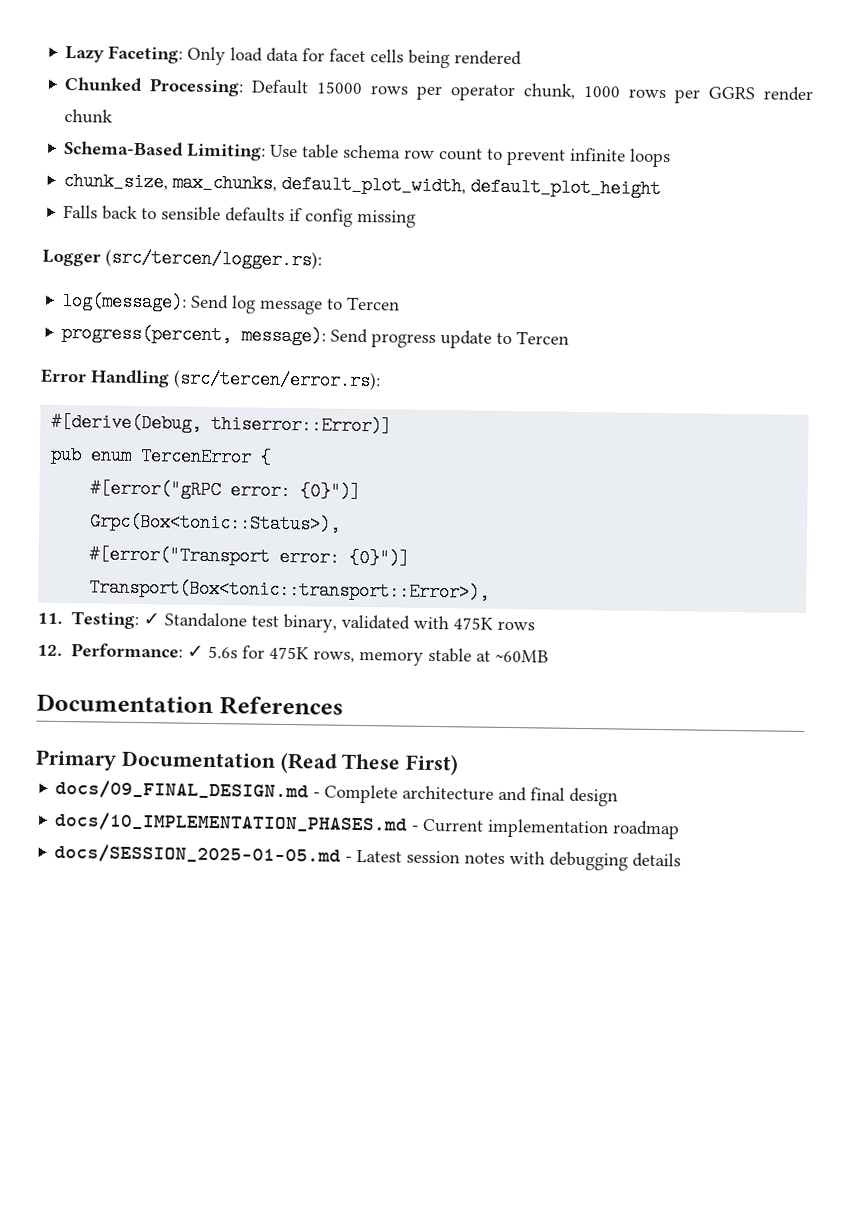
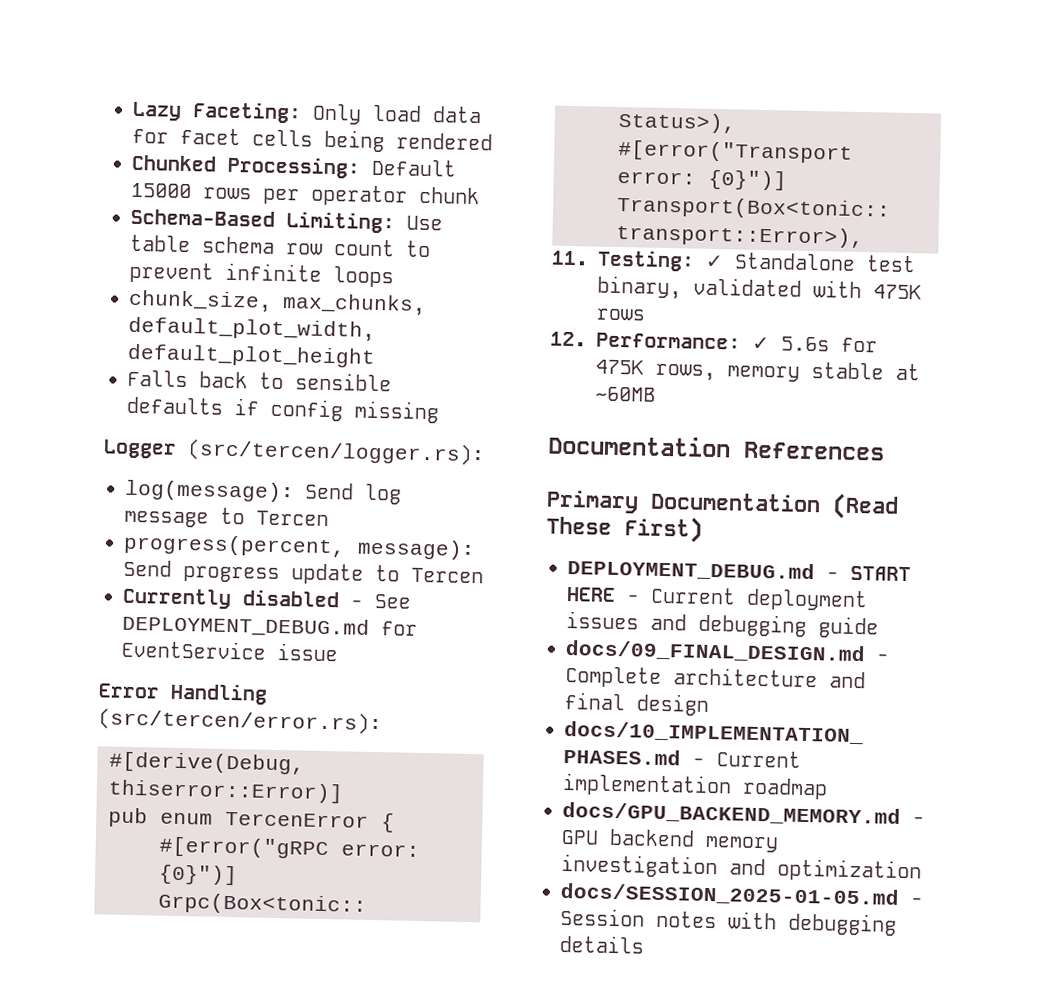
- Chunked Processing: Default 15000 rows per operator chunk, 1000 rows per GGRS render chunk
+ Chunked Processing: Default 15000 rows per operator chunk
+ Currently disabled - See DEPLOYMENT_DEBUG.md for EventService issue
+ DEPLOYMENT_DEBUG.md - START HERE - Current deployment issues and debugging guide
+ docs/GPU_BACKEND_MEMORY.md - GPU backend memory investigation and optimization
- docs/SESSION_2025-01-05.md - Latest session notes with debugging details
+ docs/SESSION_2025-01-05.md - Session notes with debugging details

